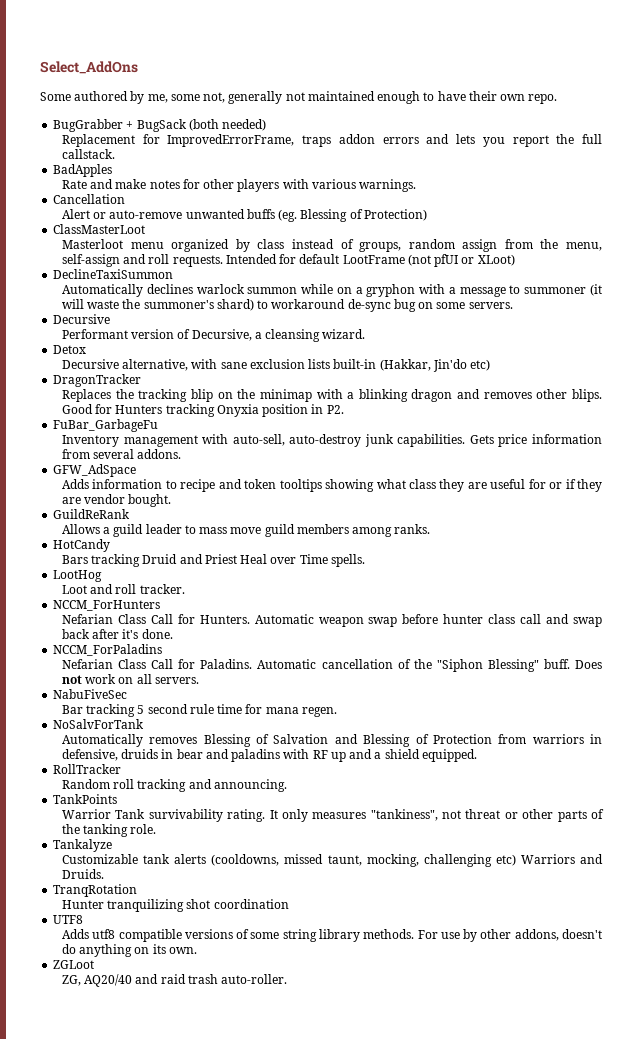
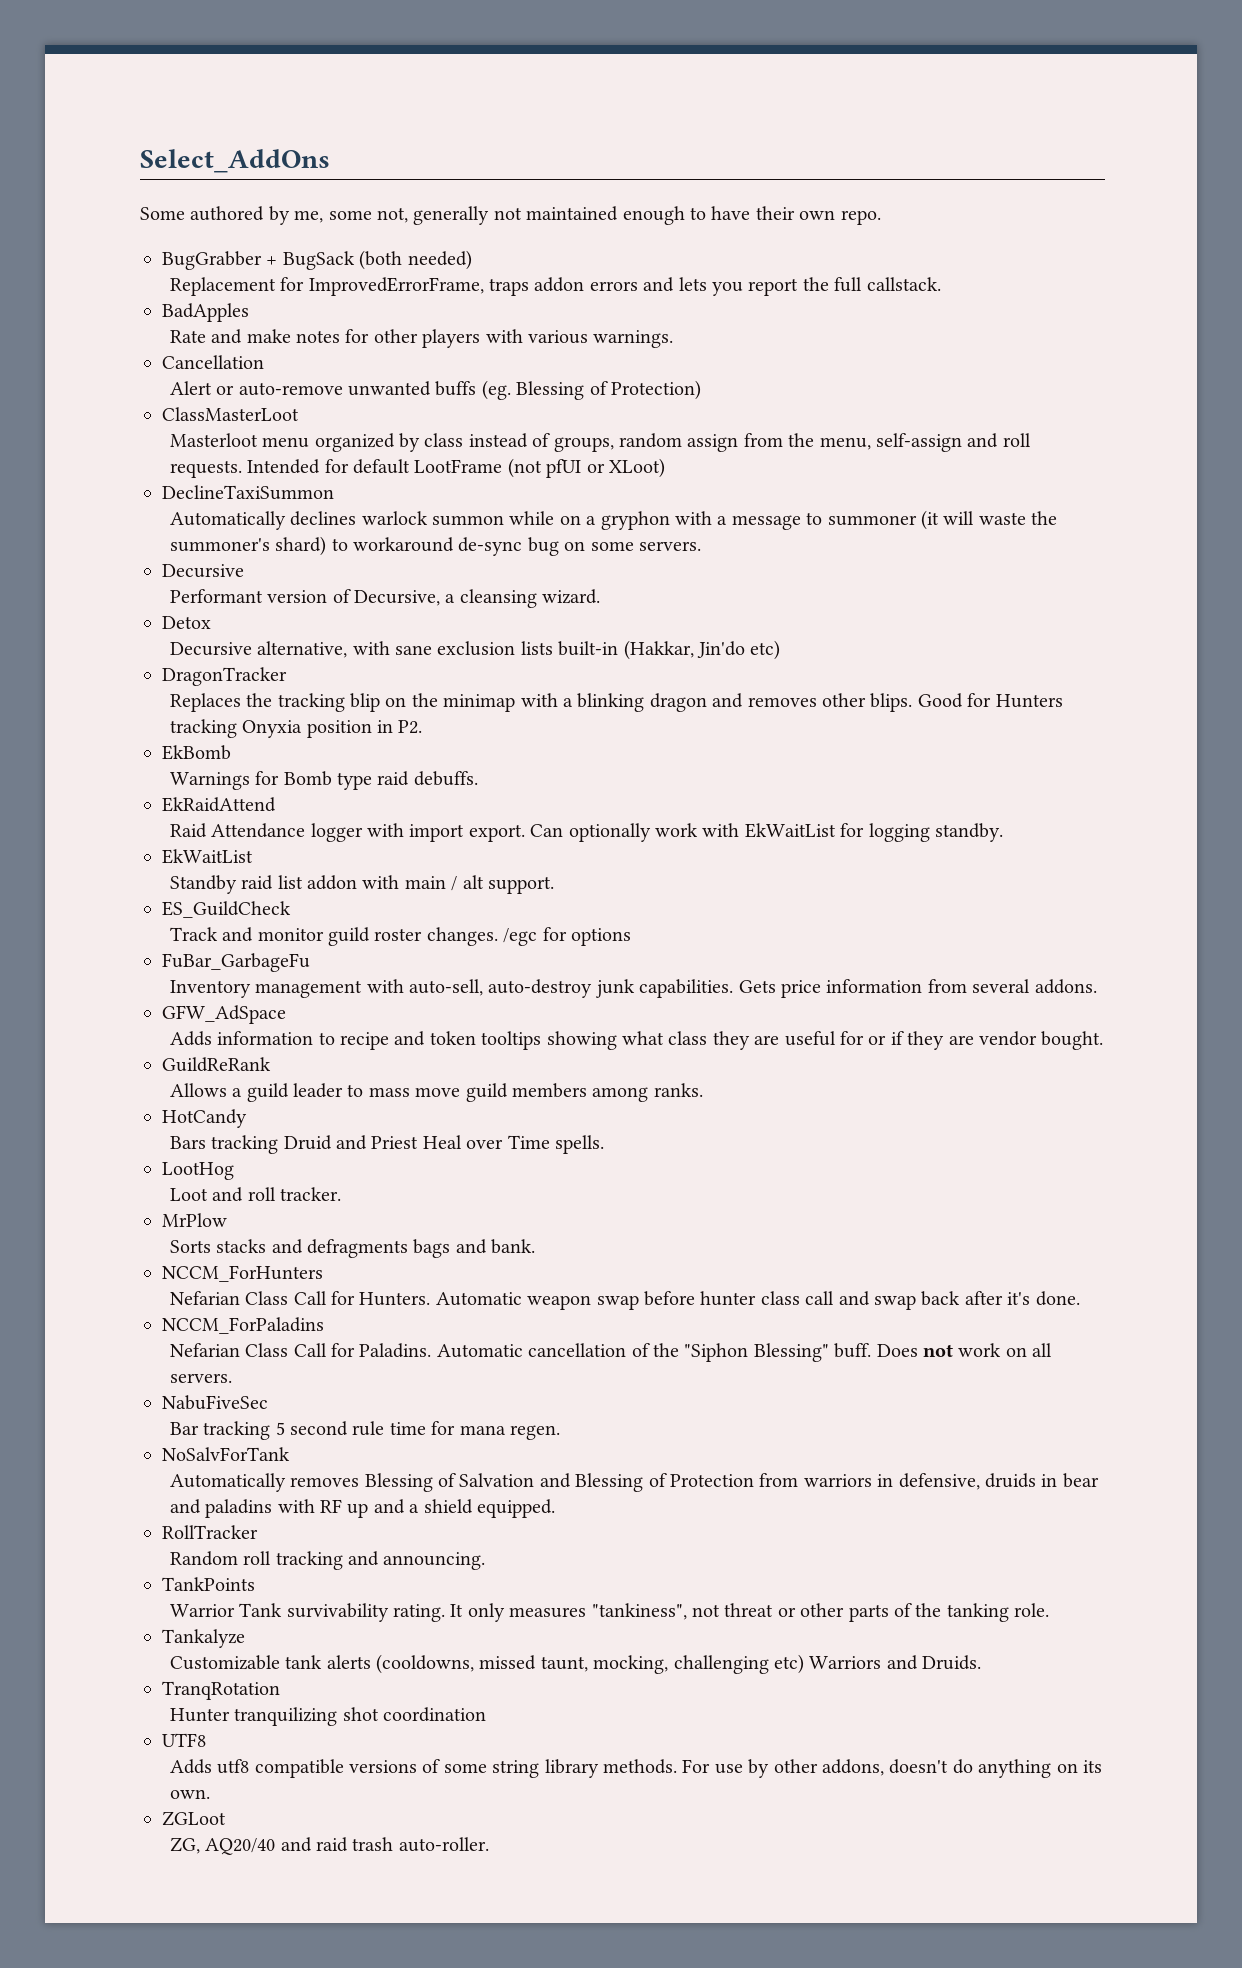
+ EkBomb
+ Warnings for Bomb type raid debuffs.
+ EkRaidAttend
+ Raid Attendance logger with import export. Can optionally work with EkWaitList for logging standby.
+ EkWaitList
+ Standby raid list addon with main / alt support.
+ ES_GuildCheck
+ Track and monitor guild roster changes. /egc for options
+ MrPlow
+ Sorts stacks and defragments bags and bank.

